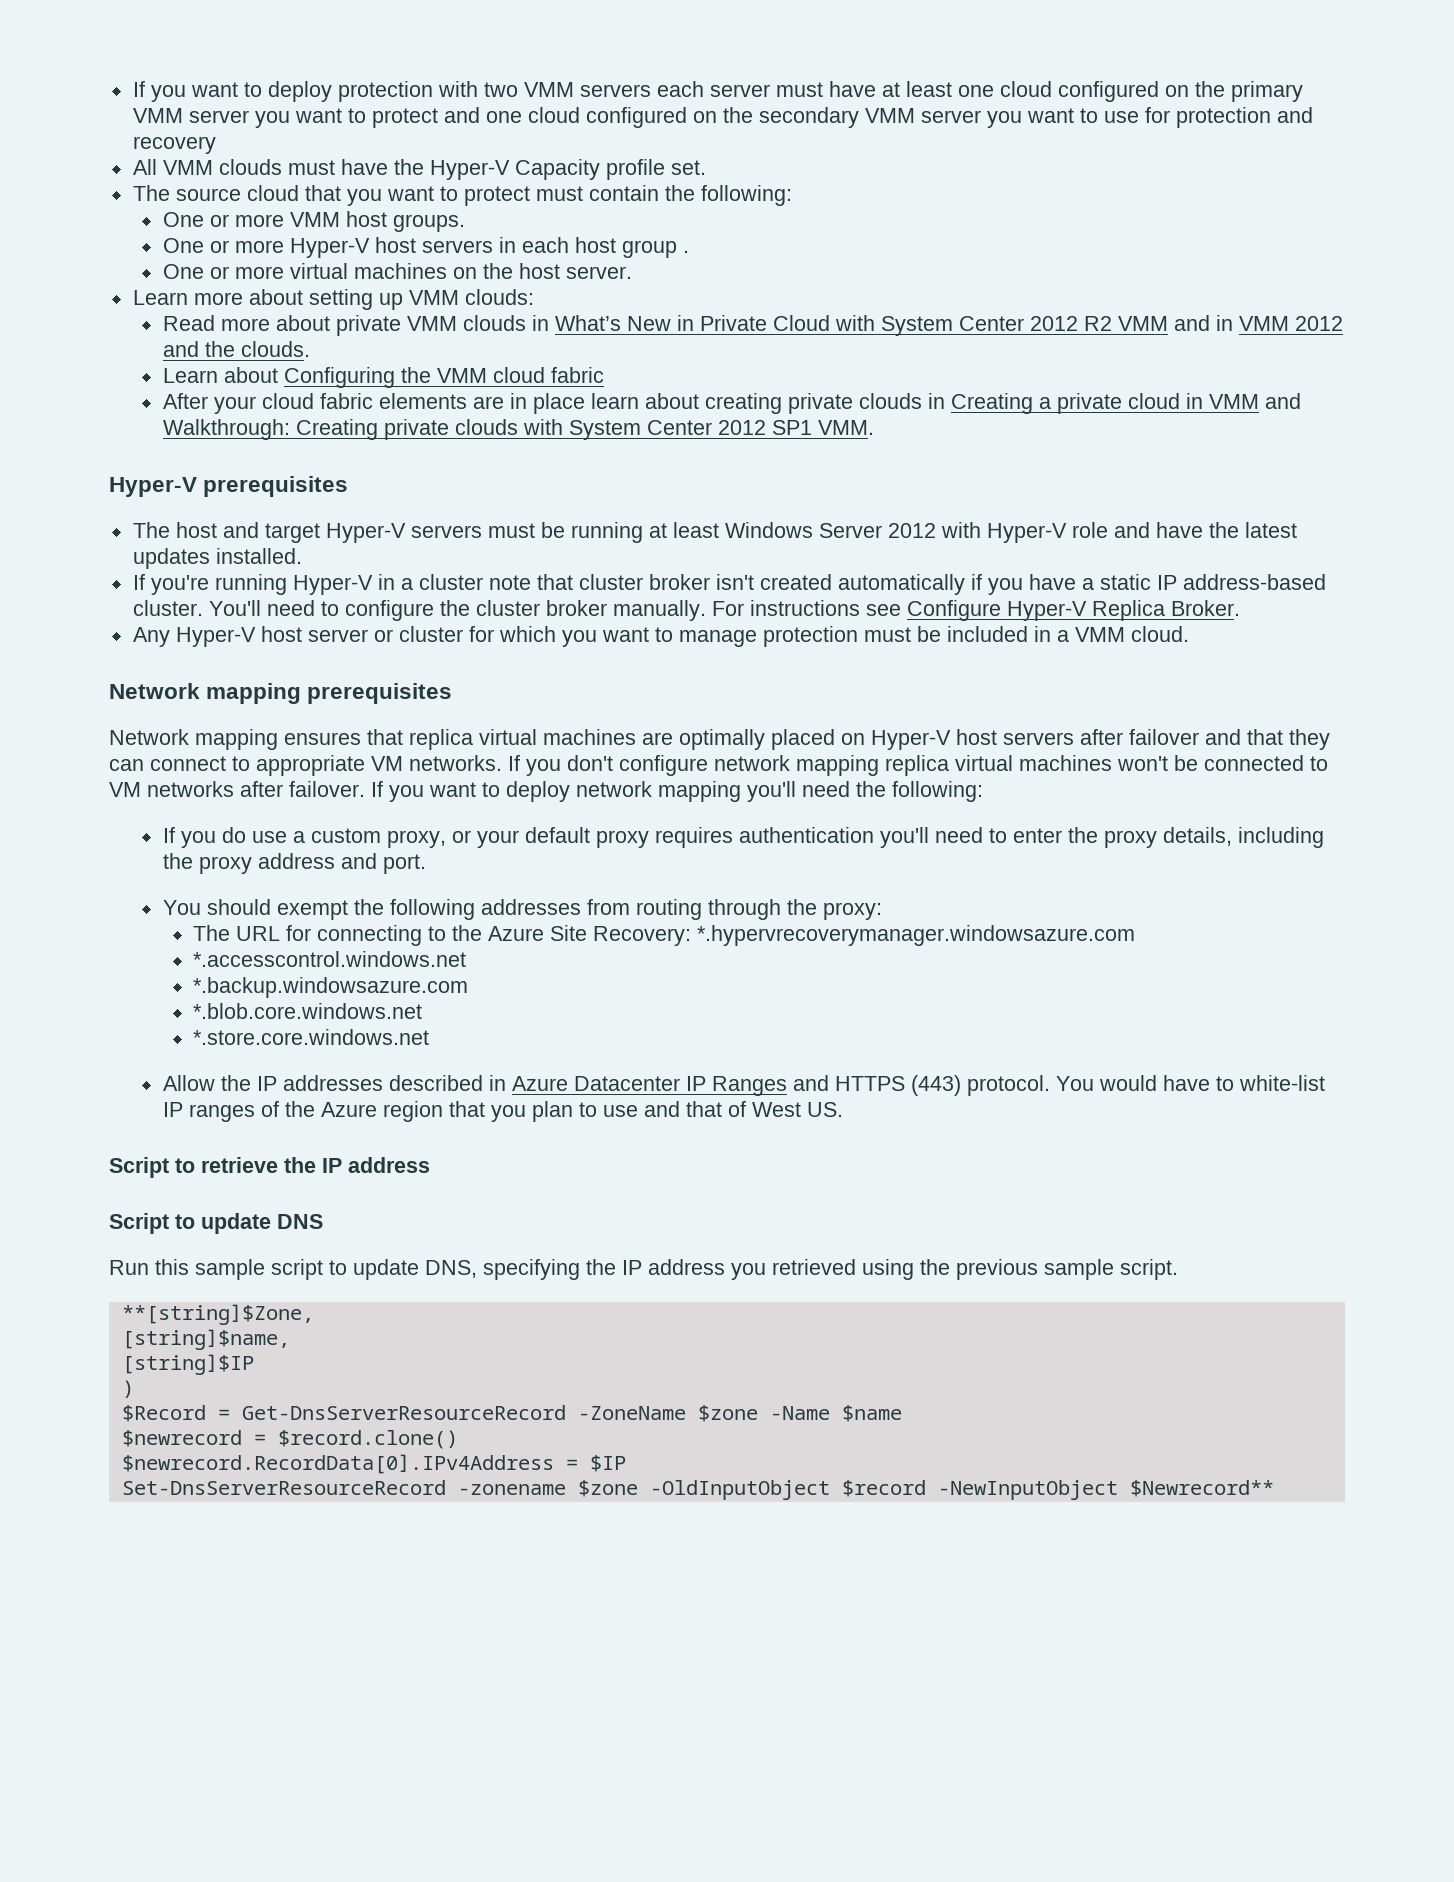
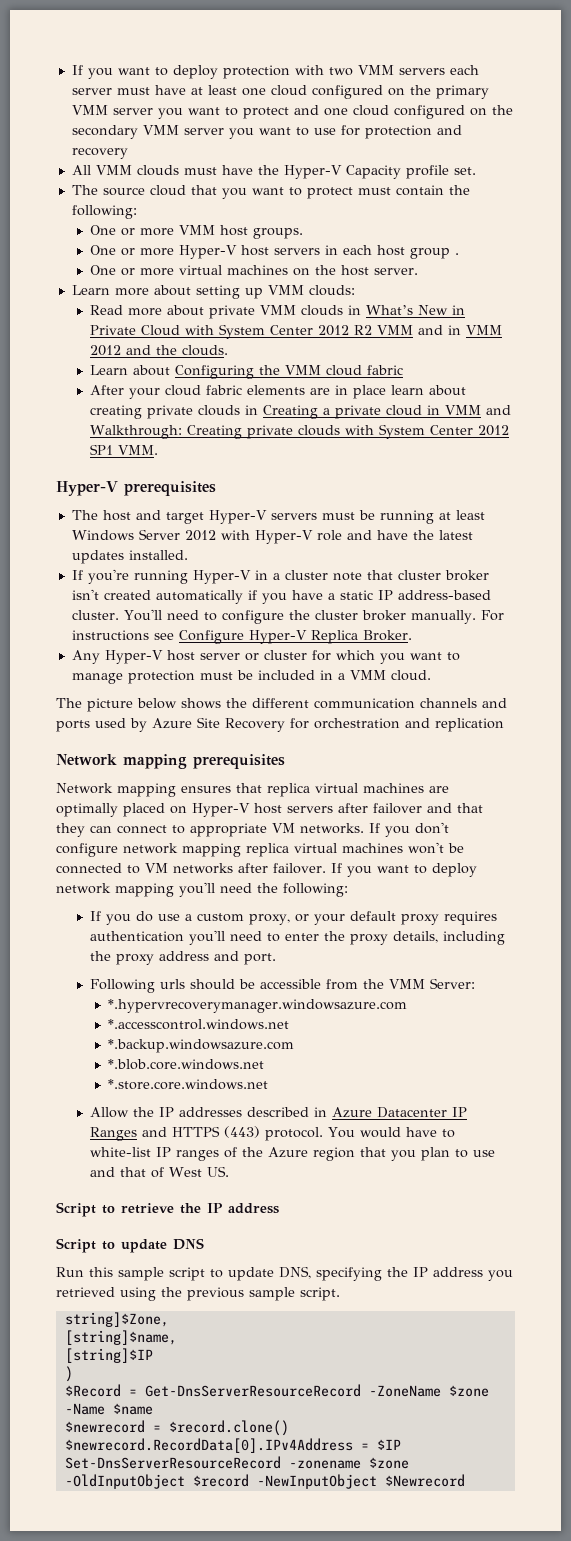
+ The picture below shows the different communication channels and ports used by Azure Site Recovery for orchestration and replication
- You should exempt the following addresses from routing through the proxy:
- The URL for connecting to the Azure Site Recovery: *.hypervrecoverymanager.windowsazure.com
+ Following urls should be accessible from the VMM Server:
+ *.hypervrecoverymanager.windowsazure.com
- **[string]$Zone,
+ string]$Zone,
- Set-DnsServerResourceRecord -zonename $zone -OldInputObject $record -NewInputObject $Newrecord**
+ Set-DnsServerResourceRecord -zonename $zone -OldInputObject $record -NewInputObject $Newrecord

